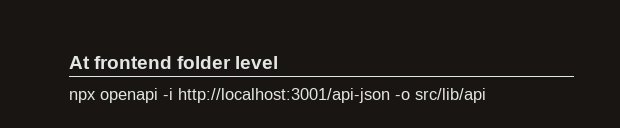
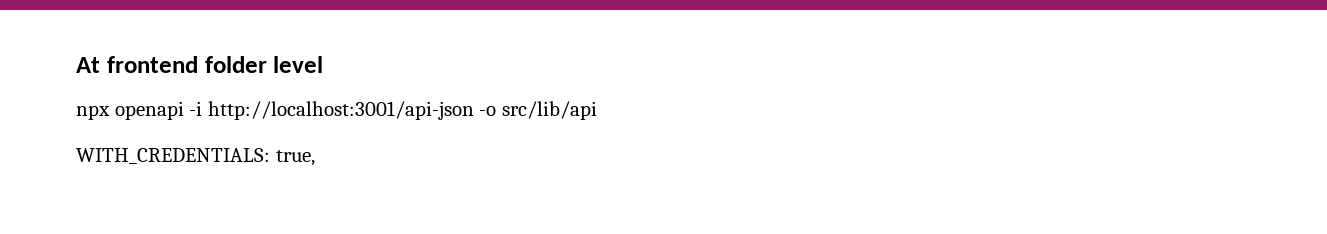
+ WITH_CREDENTIALS: true,

